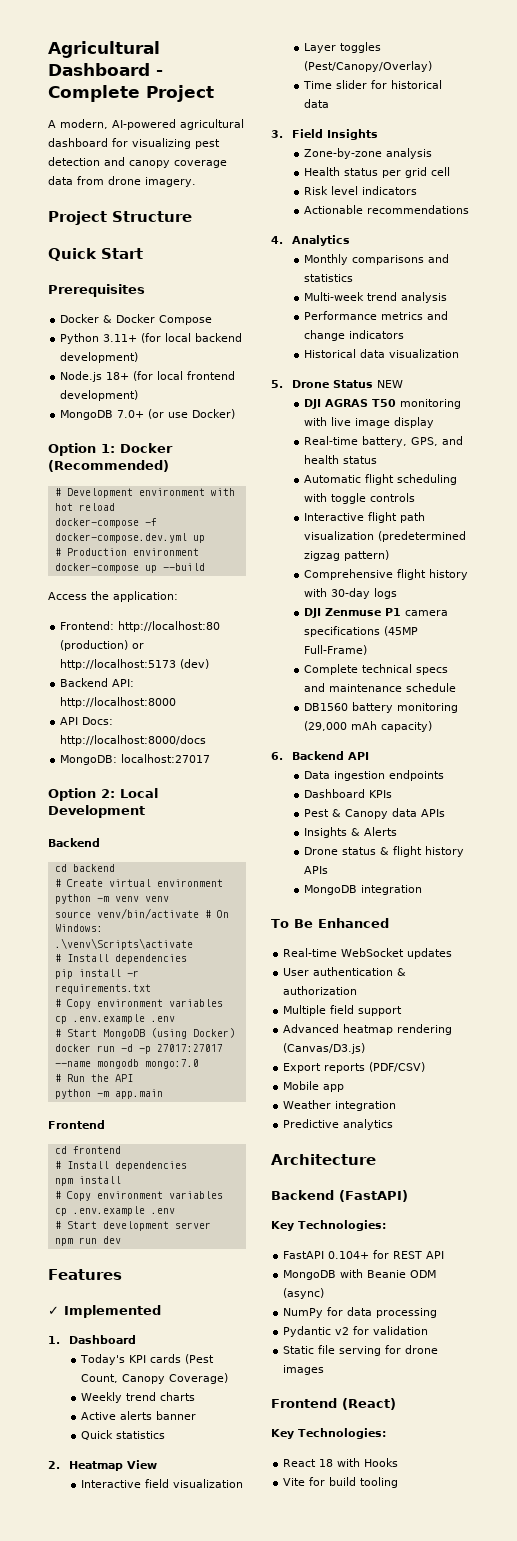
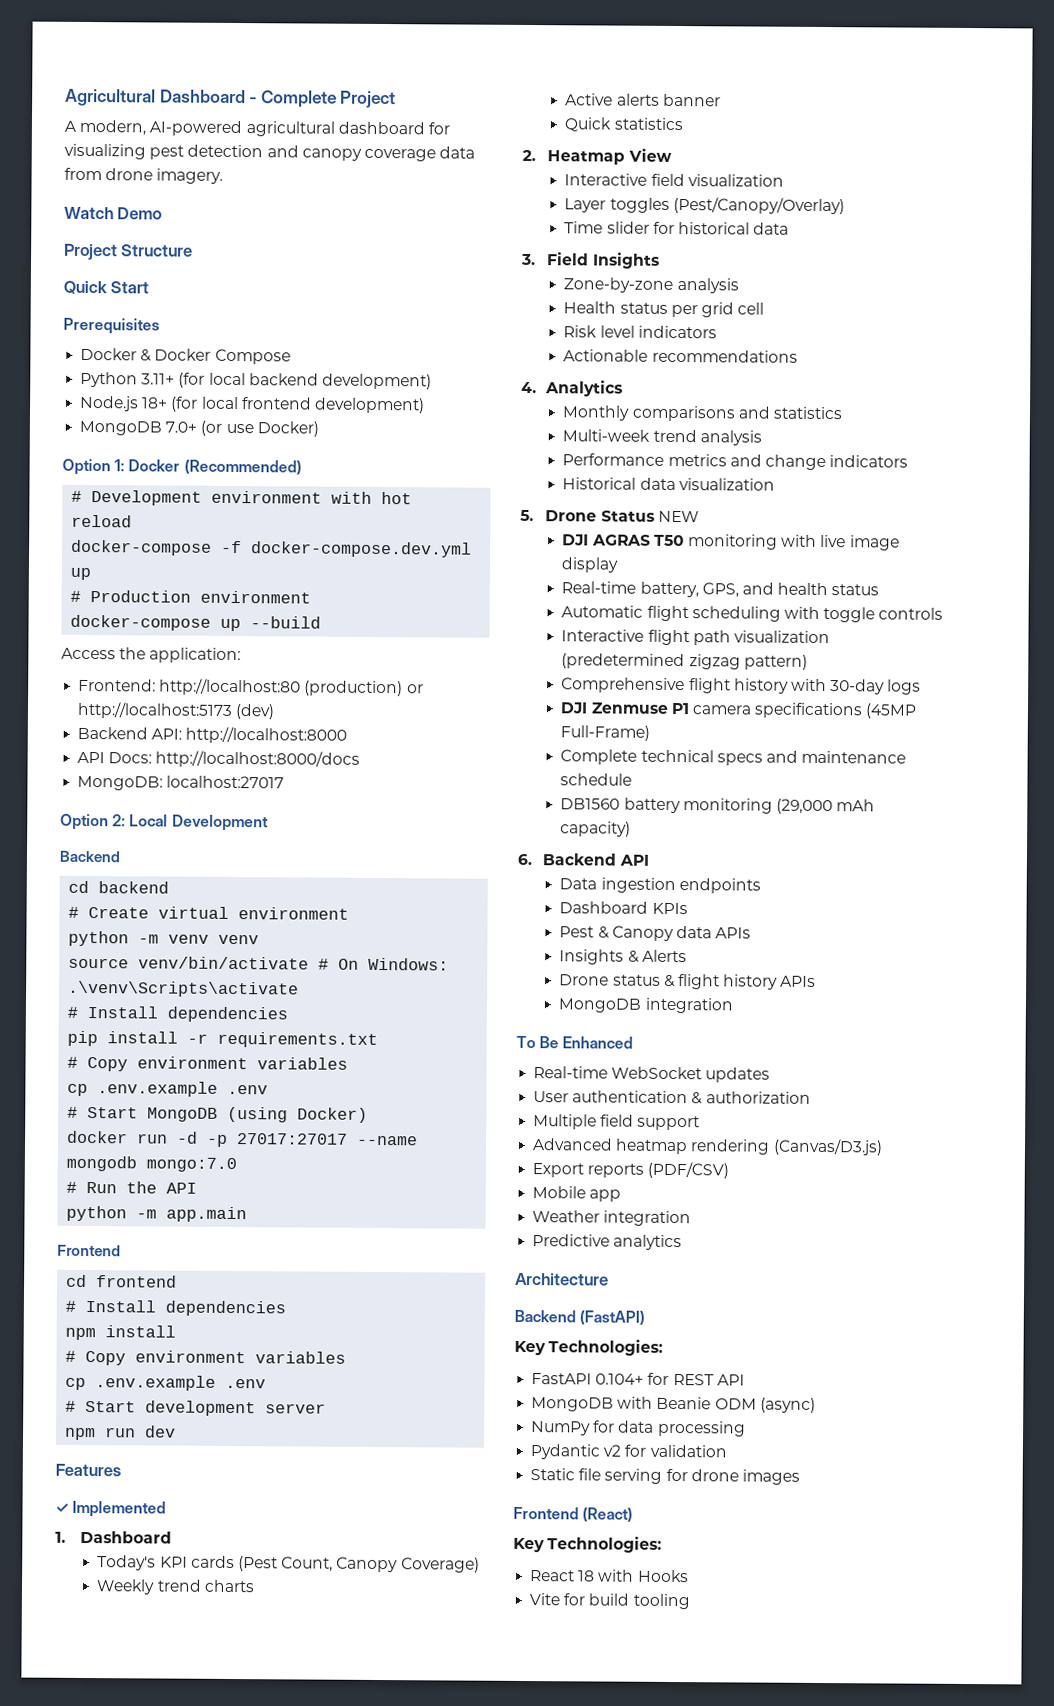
+ Watch Demo

